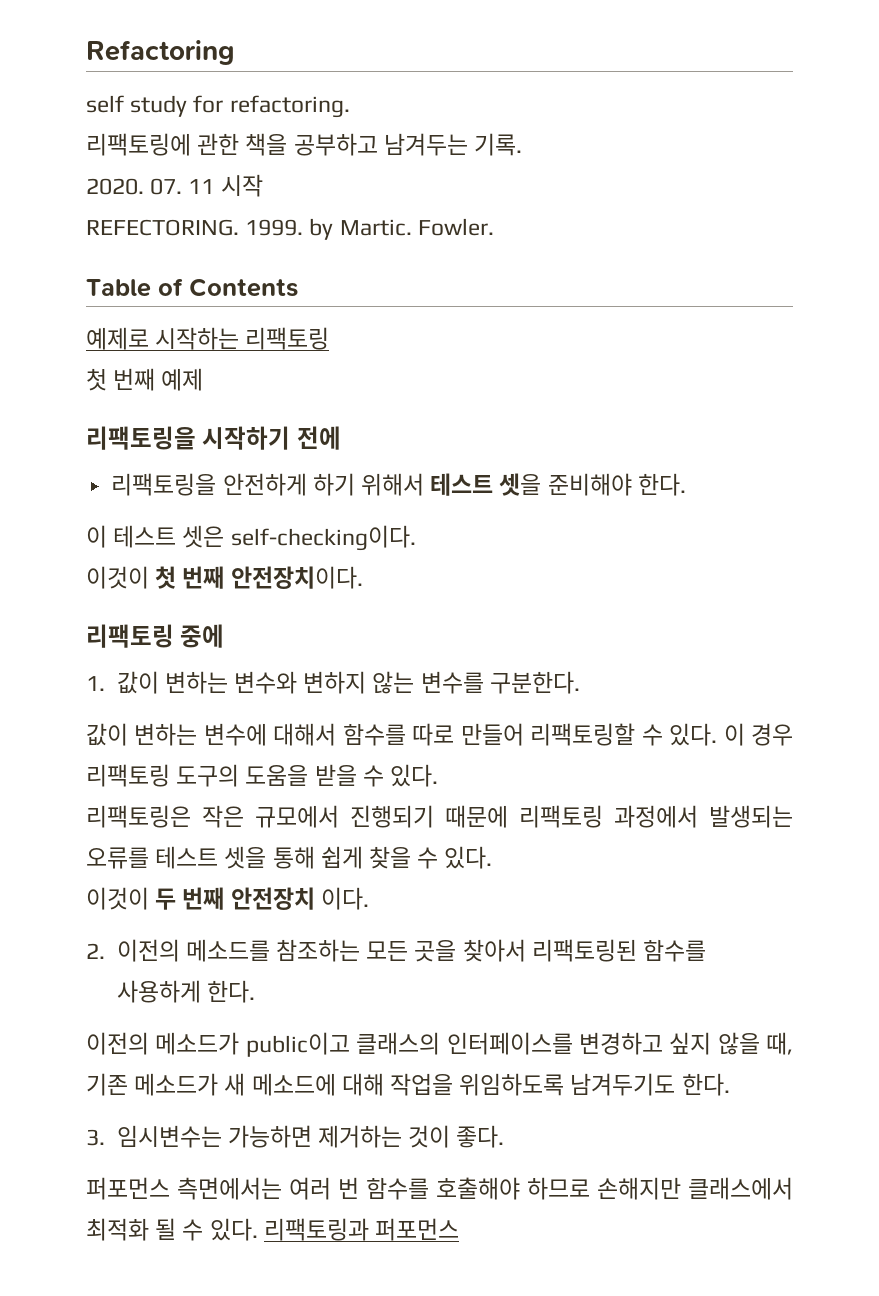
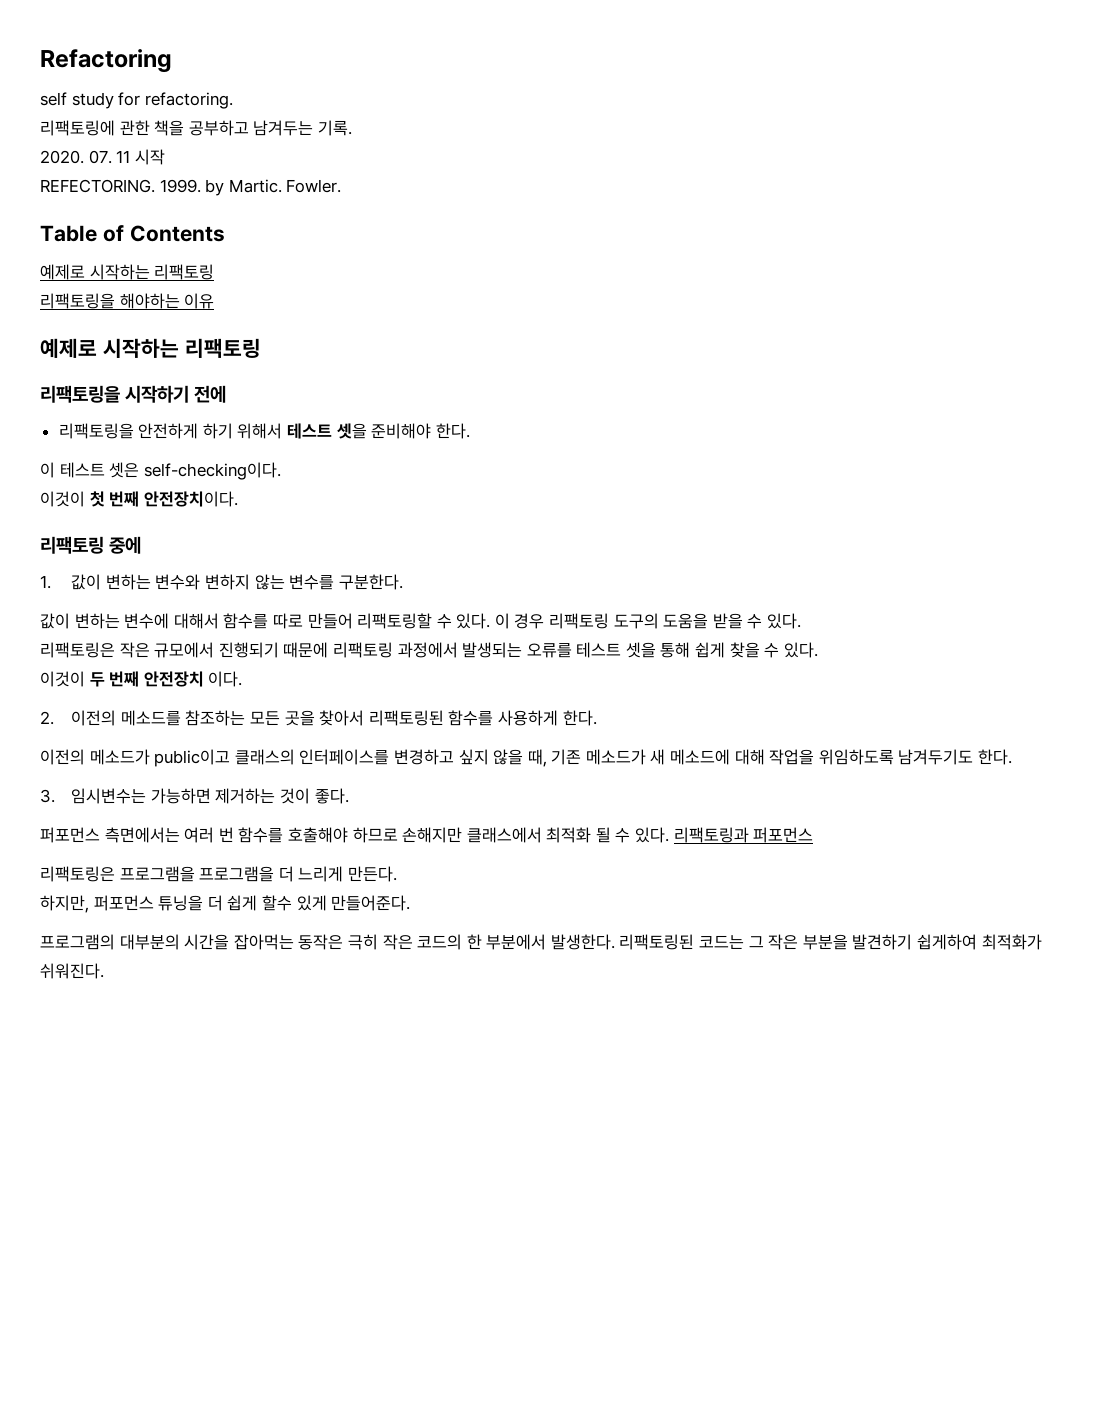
- 첫 번째 예제
+ 리팩토링을 해야하는 이유
+ 예제로 시작하는 리팩토링
+ 리팩토링은 프로그램을 프로그램을 더 느리게 만든다.
+ 하지만, 퍼포먼스 튜닝을 더 쉽게 할수 있게 만들어준다.
+ 프로그램의 대부분의 시간을 잡아먹는 동작은 극히 작은 코드의 한 부분에서 발생한다. 리팩토링된 코드는 그 작은 부분을 발견하기 쉽게하여 최적화가 쉬워진다.

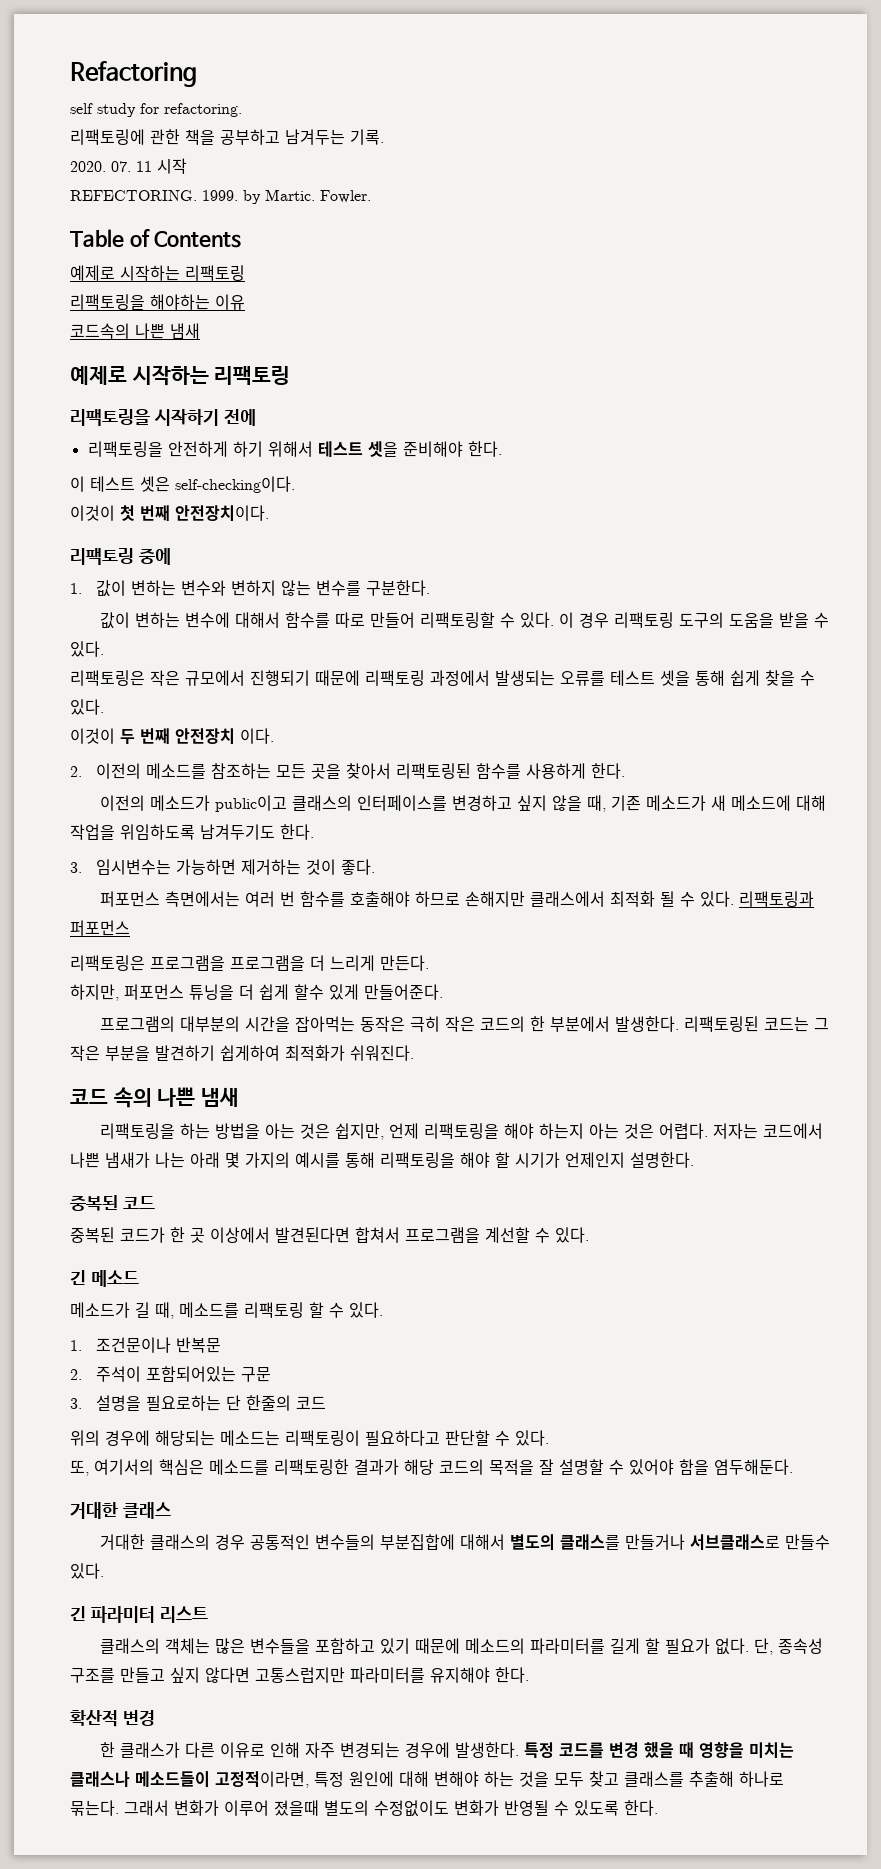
+ 코드속의 나쁜 냄새
+ 코드 속의 나쁜 냄새
+ 리팩토링을 하는 방법을 아는 것은 쉽지만, 언제 리팩토링을 해야 하는지 아는 것은 어렵다. 저자는 코드에서 나쁜 냄새가 나는 아래 몇 가지의 예시를 통해 리팩토링을 해야 할 시기가 언제인지 설명한다.
+ 중복된 코드
+ 중복된 코드가 한 곳 이상에서 발견된다면 합쳐서 프로그램을 계선할 수 있다.
+ 긴 메소드
+ 메소드가 길 때, 메소드를 리팩토링 할 수 있다.
+ 1. 조건문이나 반복문
+ 2. 주석이 포함되어있는 구문
+ 3. 설명을 필요로하는 단 한줄의 코드
+ 위의 경우에 해당되는 메소드는 리팩토링이 필요하다고 판단할 수 있다.
+ 또, 여기서의 핵심은 메소드를 리팩토링한 결과가 해당 코드의 목적을 잘 설명할 수 있어야 함을 염두해둔다.
+ 거대한 클래스
+ 거대한 클래스의 경우 공통적인 변수들의 부분집합에 대해서 별도의 클래스를 만들거나 서브클래스로 만들수 있다.
+ 긴 파라미터 리스트
+ 클래스의 객체는 많은 변수들을 포함하고 있기 때문에 메소드의 파라미터를 길게 할 필요가 없다. 단, 종속성 구조를 만들고 싶지 않다면 고통스럽지만 파라미터를 유지해야 한다.
+ 확산적 변경
+ 한 클래스가 다른 이유로 인해 자주 변경되는 경우에 발생한다. 특정 코드를 변경 했을 때 영향을 미치는 클래스나 메소드들이 고정적이라면, 특정 원인에 대해 변해야 하는 것을 모두 찾고 클래스를 추출해 하나로 묶는다. 그래서 변화가 이루어 졌을때 별도의 수정없이도 변화가 반영될 수 있도록 한다.

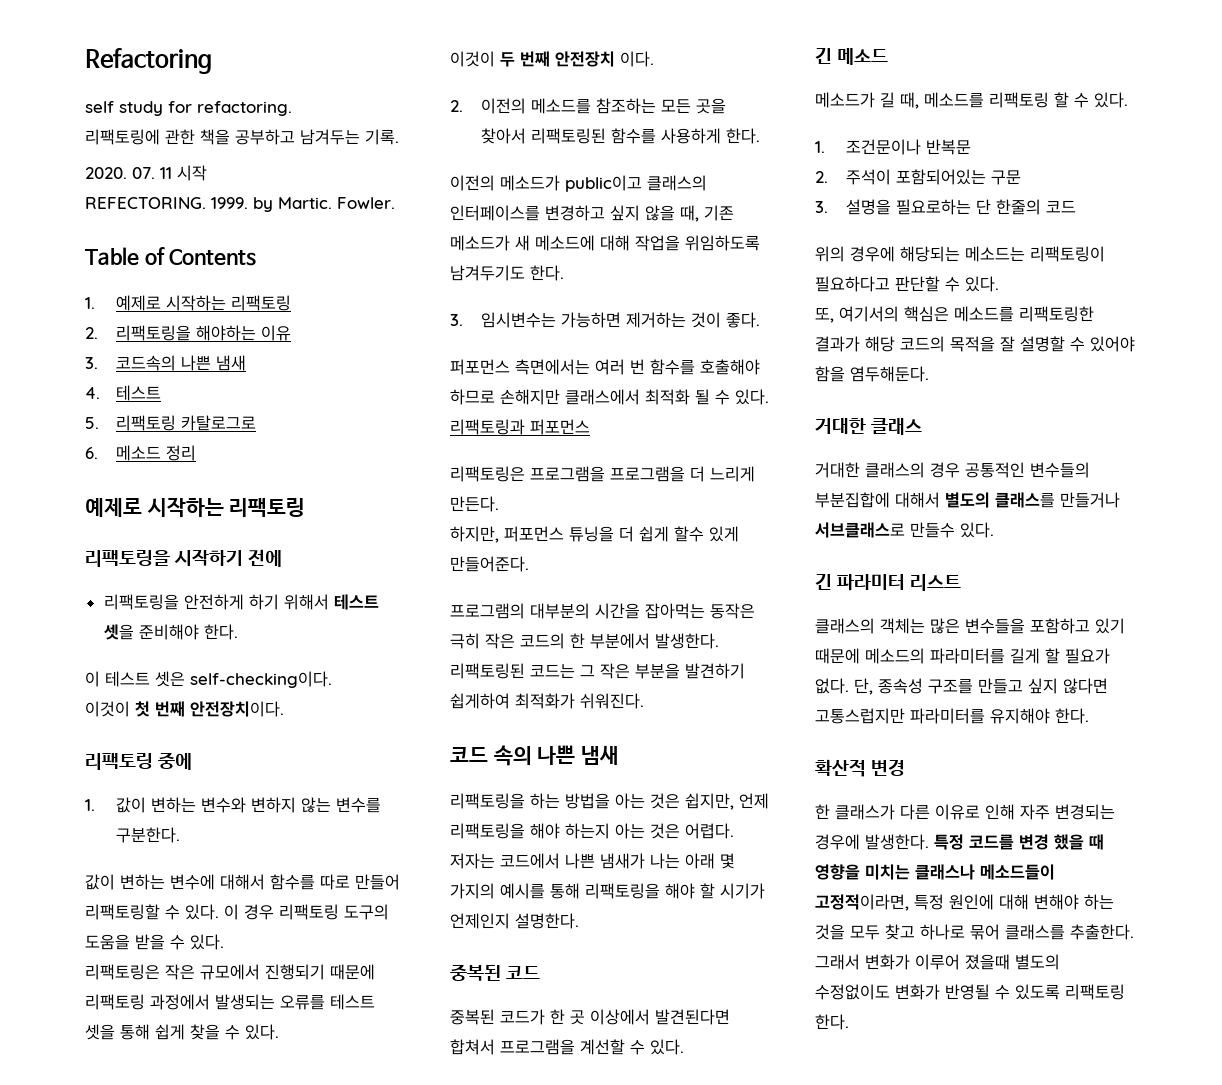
  Table of Contents
- 예제로 시작하는 리팩토링
- 리팩토링을 해야하는 이유
+ 1. 예제로 시작하는 리팩토링
+ 2. 리팩토링을 해야하는 이유
- 코드속의 나쁜 냄새
+ 3. 코드속의 나쁜 냄새
+ 4. 테스트
+ 5. 리팩토링 카탈로그로
+ 6. 메소드 정리
- 특정 코드를 변경 했을 때 영향을 미치는 클래스나 메소드들이 고정적이라면, 특정 원인에 대해 변해야 하는 것을 모두 찾고 클래스를 추출해 하나로 묶는다.
+ 특정 코드를 변경 했을 때 영향을 미치는 클래스나 메소드들이 고정적이라면, 특정 원인에 대해 변해야 하는 것을 모두 찾고 하나로 묶어 클래스를 추출한다.
- 그래서 변화가 이루어 졌을때 별도의 수정없이도 변화가 반영될 수 있도록 한다.
+ 그래서 변화가 이루어 졌을때 별도의 수정없이도 변화가 반영될 수 있도록 리팩토링 한다.

